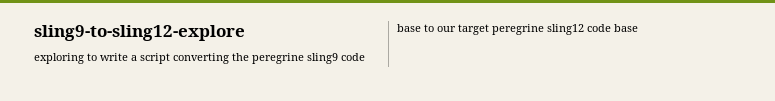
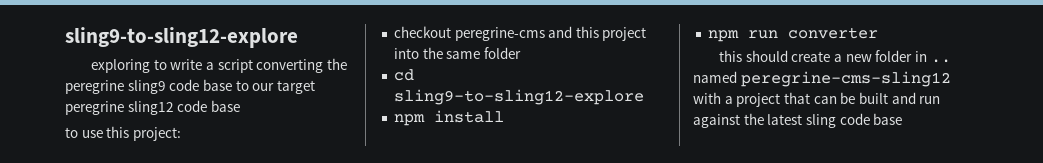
+ to use this project:
+ checkout peregrine-cms and this project into the same folder
+ cd sling9-to-sling12-explore
+ npm install
+ npm run converter
+ this should create a new folder in .. named peregrine-cms-sling12 with a project that can be built and run against the latest sling code base

